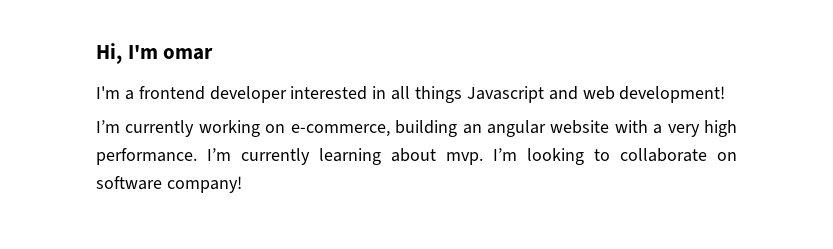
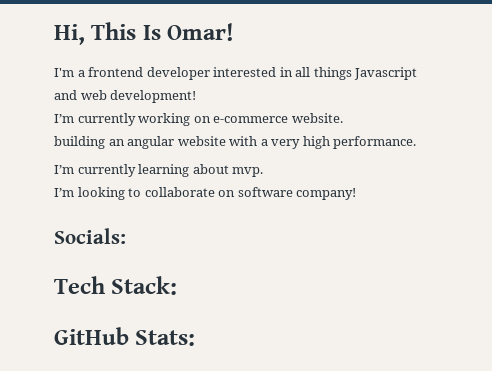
- Hi, I'm omar
+ Hi, This Is Omar!
- I’m currently working on e-commerce, building an angular website with a very high performance. I’m currently learning about mvp. I’m looking to collaborate on software company!
+ I’m currently working on e-commerce website.
+ building an angular website with a very high performance.
+ I’m currently learning about mvp.
+ I’m looking to collaborate on software company!
+ Socials:
+ Tech Stack:
+ GitHub Stats:

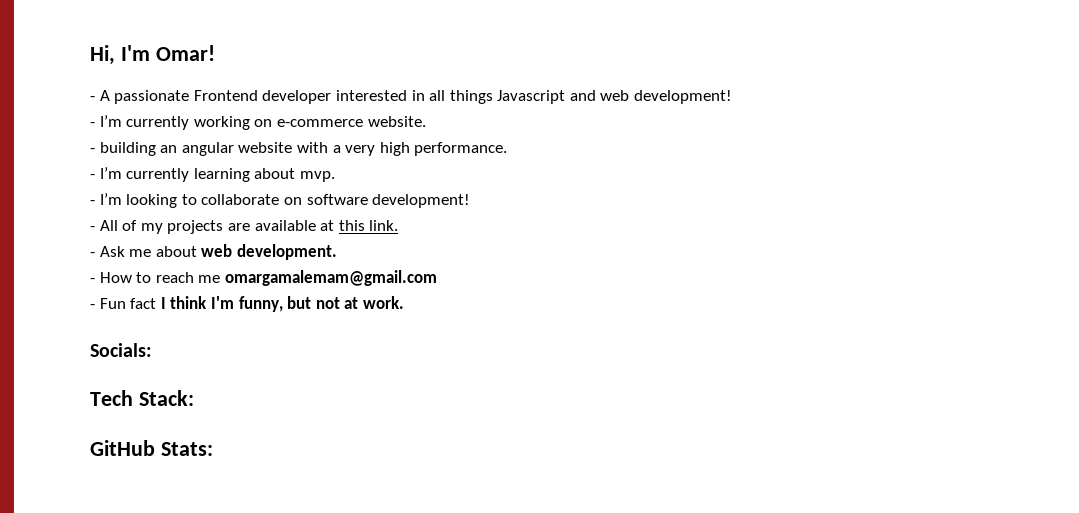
- Hi, This Is Omar!
+ Hi, I'm Omar!
- I'm a frontend developer interested in all things Javascript and web development!
+ - A passionate Frontend developer interested in all things Javascript and web development!
- I’m currently working on e-commerce website.
+ - I’m currently working on e-commerce website.
- building an angular website with a very high performance.
+ - building an angular website with a very high performance.
- I’m currently learning about mvp.
+ - I’m currently learning about mvp.
- I’m looking to collaborate on software company!
+ - I’m looking to collaborate on software development!
+ - All of my projects are available at this link.
+ - Ask me about web development.
+ - How to reach me omargamalemam@gmail.com
+ - Fun fact I think I'm funny, but not at work.

